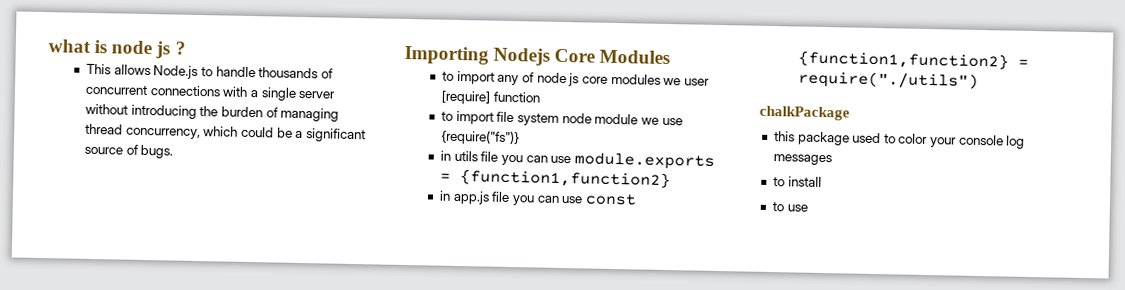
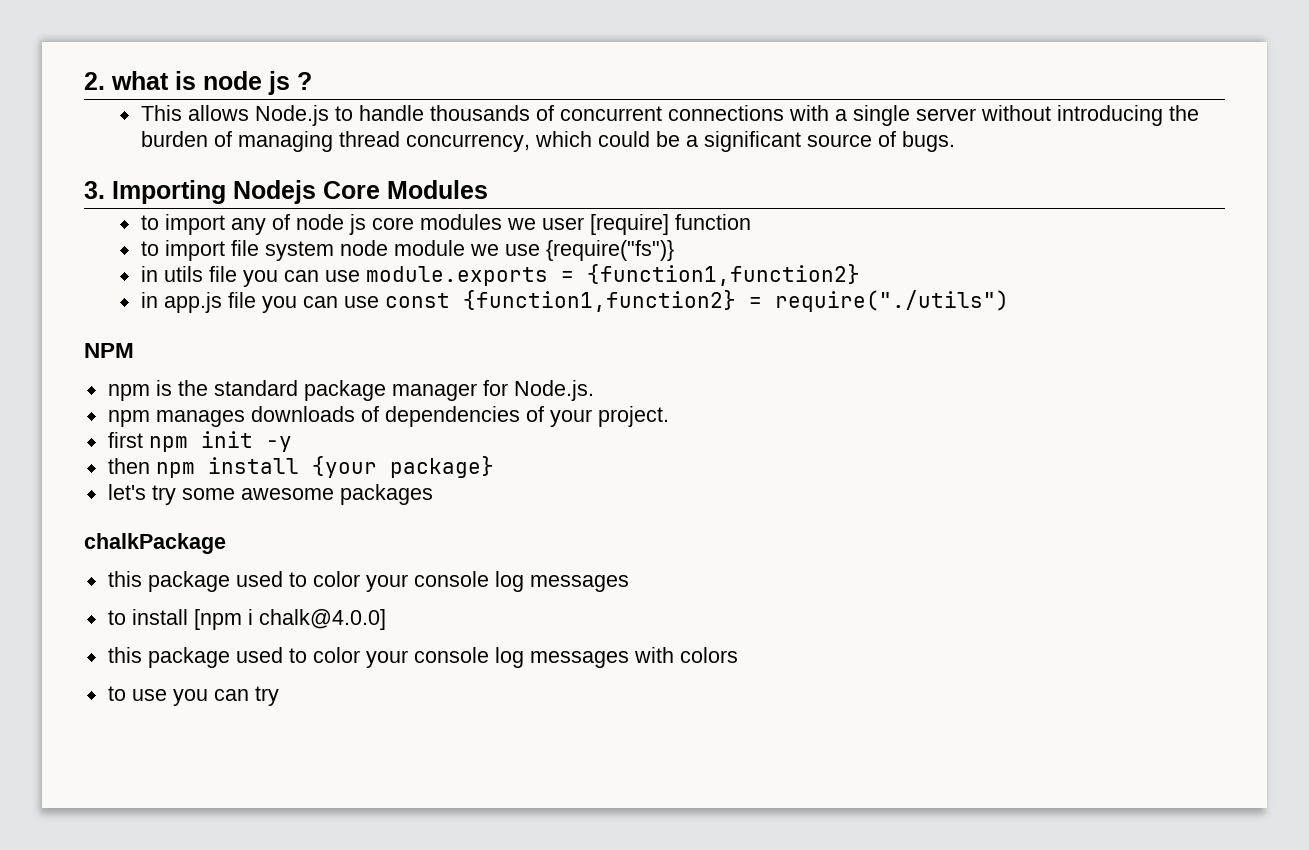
- what is node js ?
+ 2. what is node js ?
- Importing Nodejs Core Modules
+ 3. Importing Nodejs Core Modules
+ NPM
+ npm is the standard package manager for Node.js.
+ npm manages downloads of dependencies of your project.
+ first npm init -y
+ then npm install {your package}
+ let's try some awesome packages
- to install
+ to install [npm i chalk@4.0.0]
+ this package used to color your console log messages with colors
- to use
+ to use you can try

